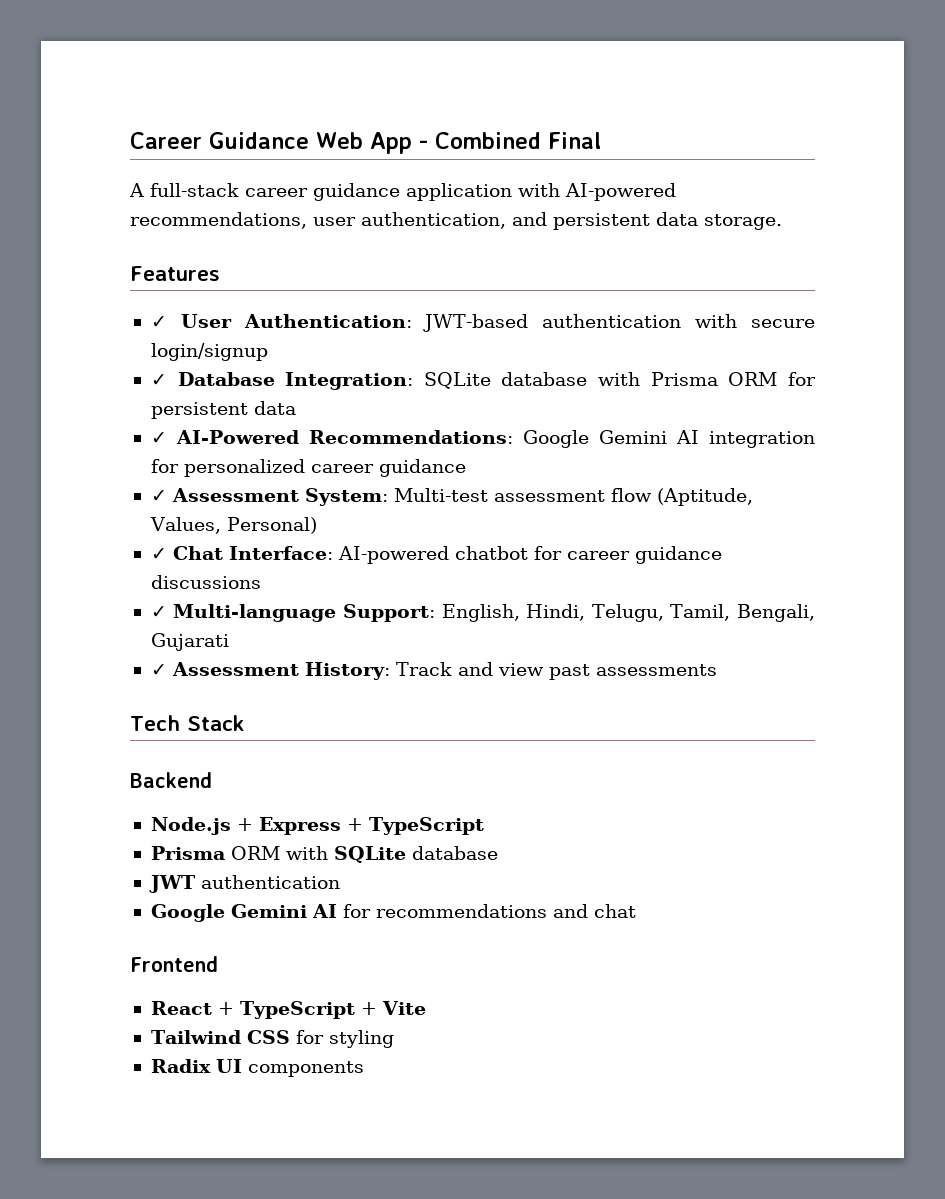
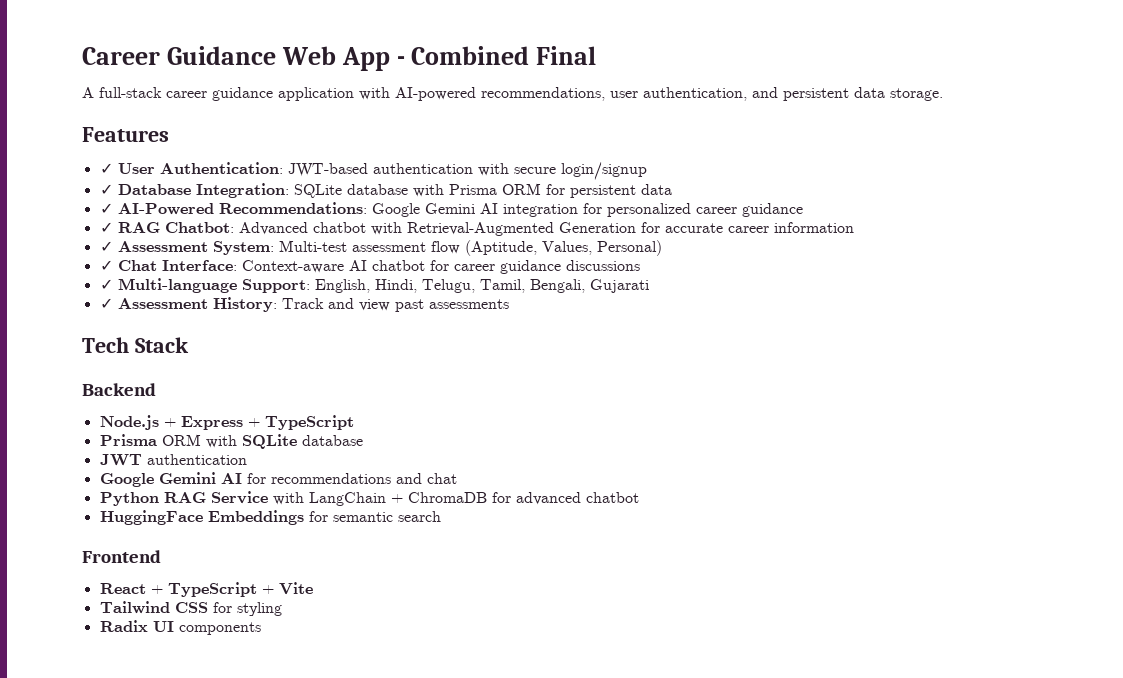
+ ✓ RAG Chatbot: Advanced chatbot with Retrieval-Augmented Generation for accurate career information
- ✓ Chat Interface: AI-powered chatbot for career guidance discussions
+ ✓ Chat Interface: Context-aware AI chatbot for career guidance discussions
+ Python RAG Service with LangChain + ChromaDB for advanced chatbot
+ HuggingFace Embeddings for semantic search

